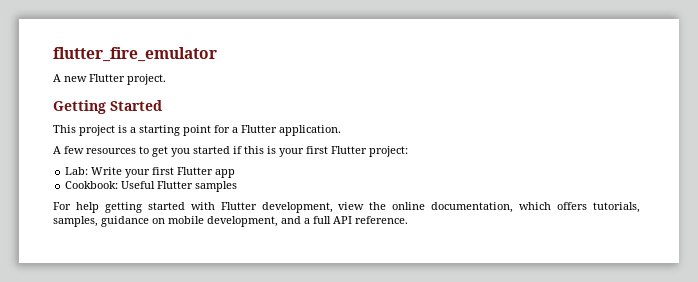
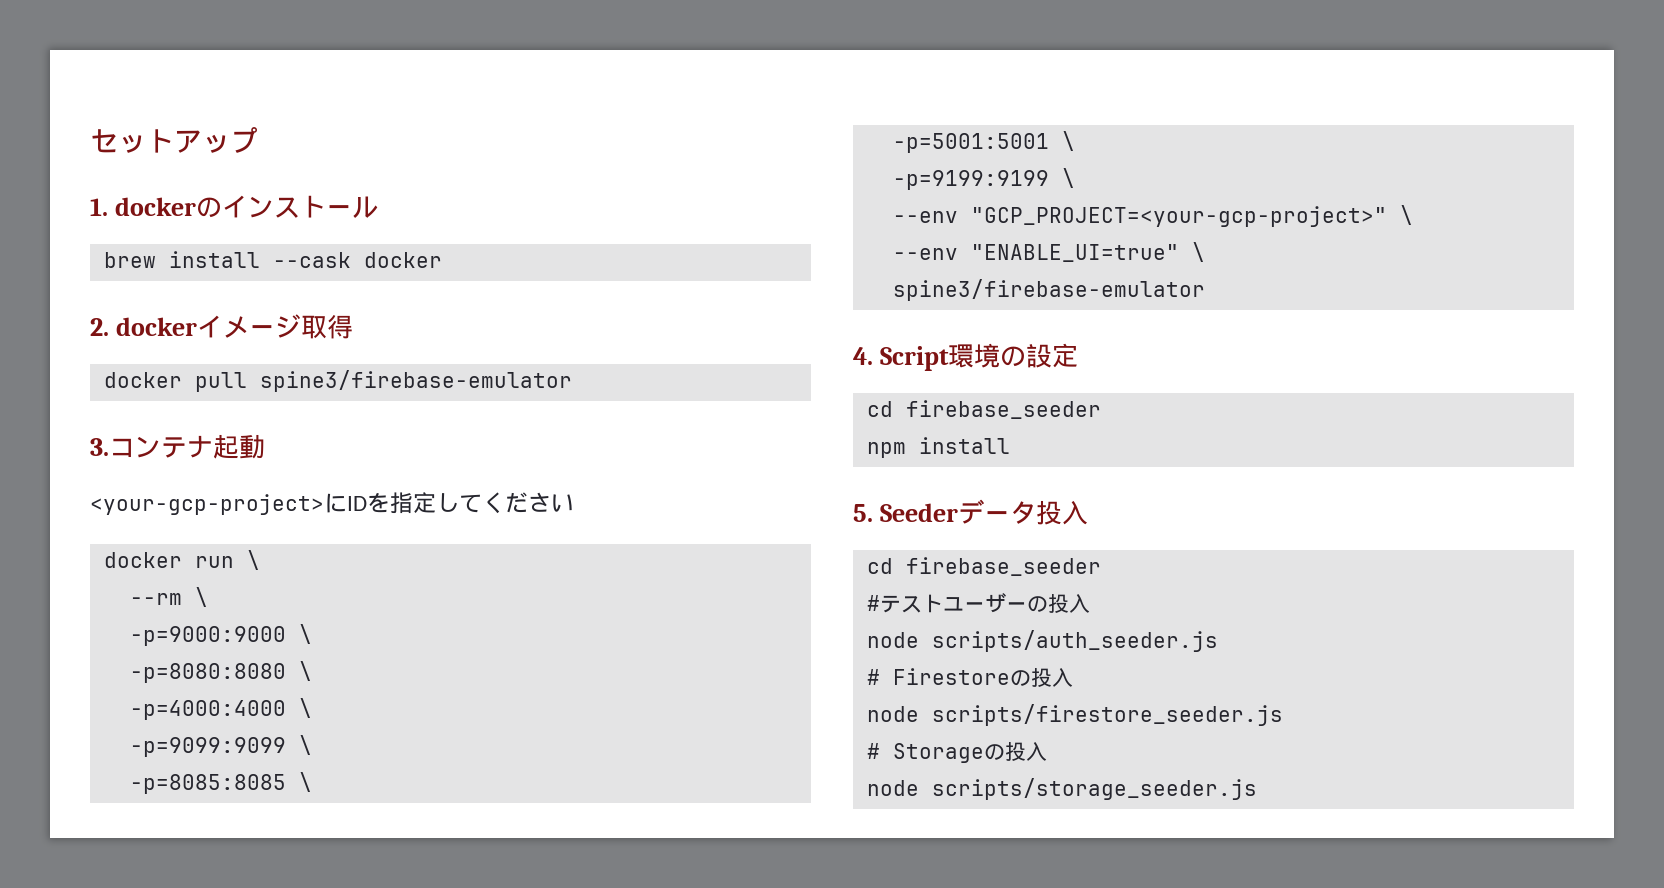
- flutter_fire_emulator
- A new Flutter project.
- Getting Started
- This project is a starting point for a Flutter application.
- A few resources to get you started if this is your first Flutter project:
- Lab: Write your first Flutter app
- Cookbook: Useful Flutter samples
- For help getting started with Flutter development, view the online documentation, which offers tutorials, samples, guidance on mobile development, and a full API reference.
+ セットアップ
+ 1. dockerのインストール
+ brew install --cask docker
+ 2. dockerイメージ取得
+ docker pull spine3/firebase-emulator
+ 3.コンテナ起動
+ <your-gcp-project>にIDを指定してください
+ docker run \
+ --rm \
+ -p=9000:9000 \
+ -p=8080:8080 \
+ -p=4000:4000 \
+ -p=9099:9099 \
+ -p=8085:8085 \
+ -p=5001:5001 \
+ -p=9199:9199 \
+ --env "GCP_PROJECT=<your-gcp-project>" \
+ --env "ENABLE_UI=true" \
+ spine3/firebase-emulator
+ 4. Script環境の設定
+ cd firebase_seeder
+ npm install
+ 5. Seederデータ投入
+ cd firebase_seeder
+ #テストユーザーの投入
+ node scripts/auth_seeder.js
+ # Firestoreの投入
+ node scripts/firestore_seeder.js
+ # Storageの投入
+ node scripts/storage_seeder.js

